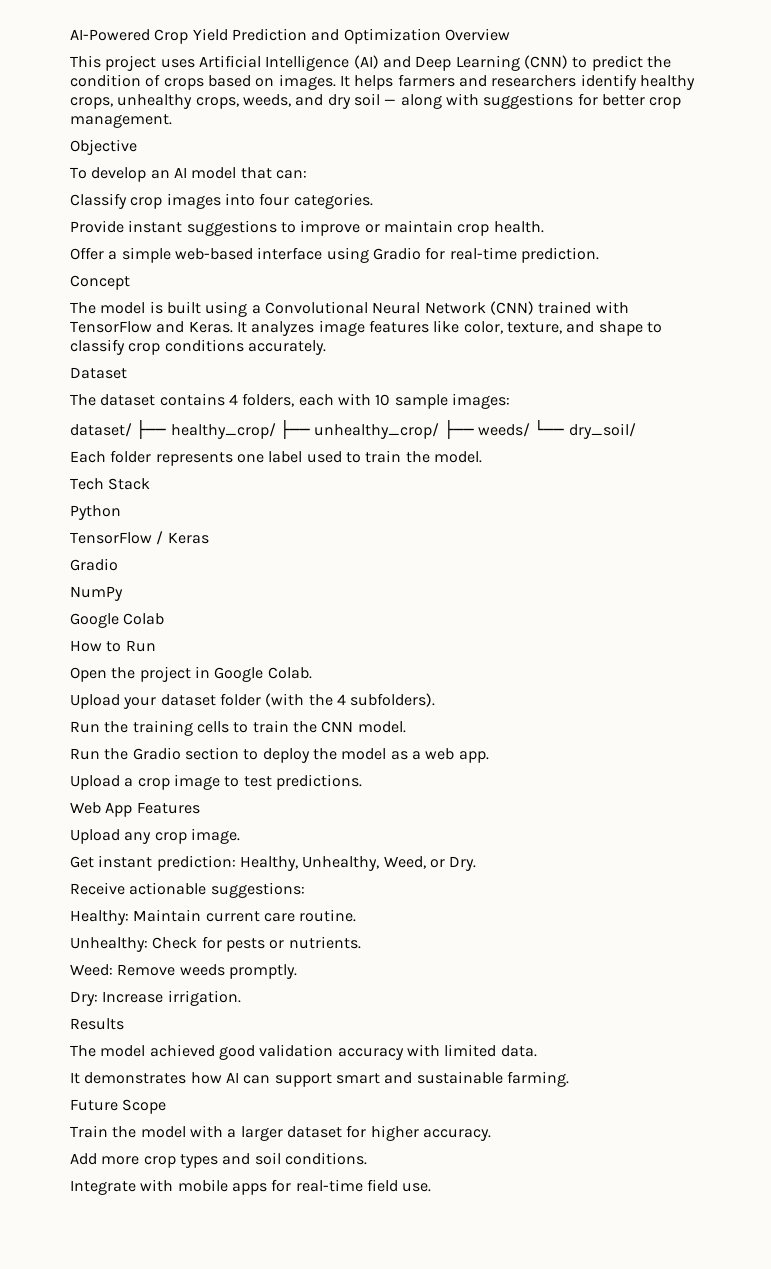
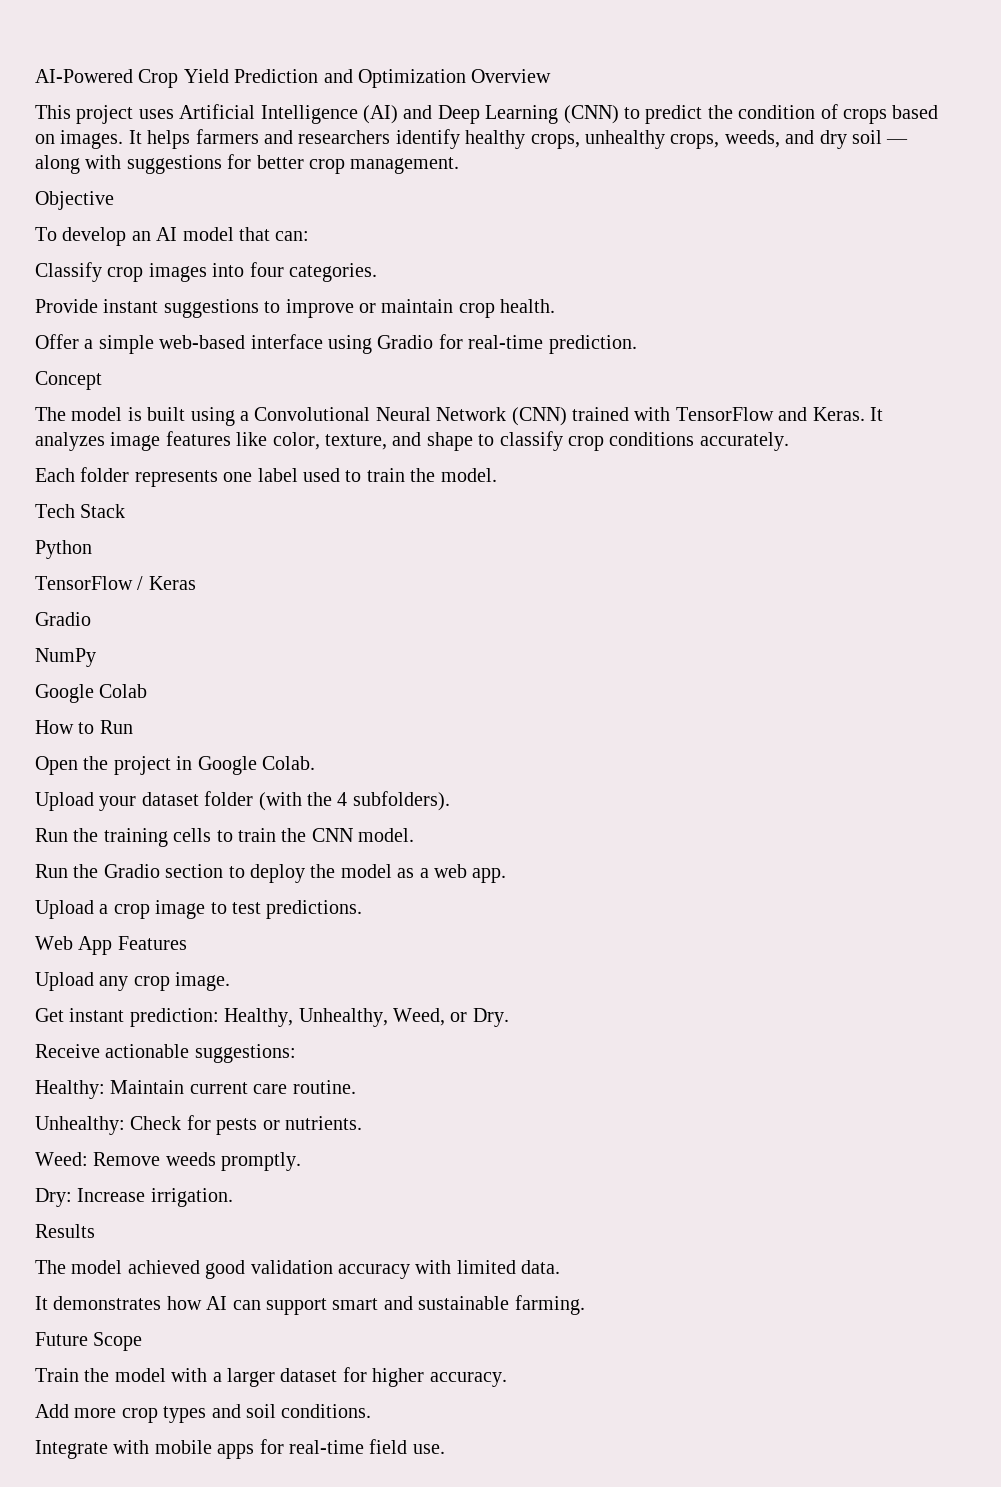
- Dataset
- The dataset contains 4 folders, each with 10 sample images:
- dataset/ ├── healthy_crop/ ├── unhealthy_crop/ ├── weeds/ └── dry_soil/

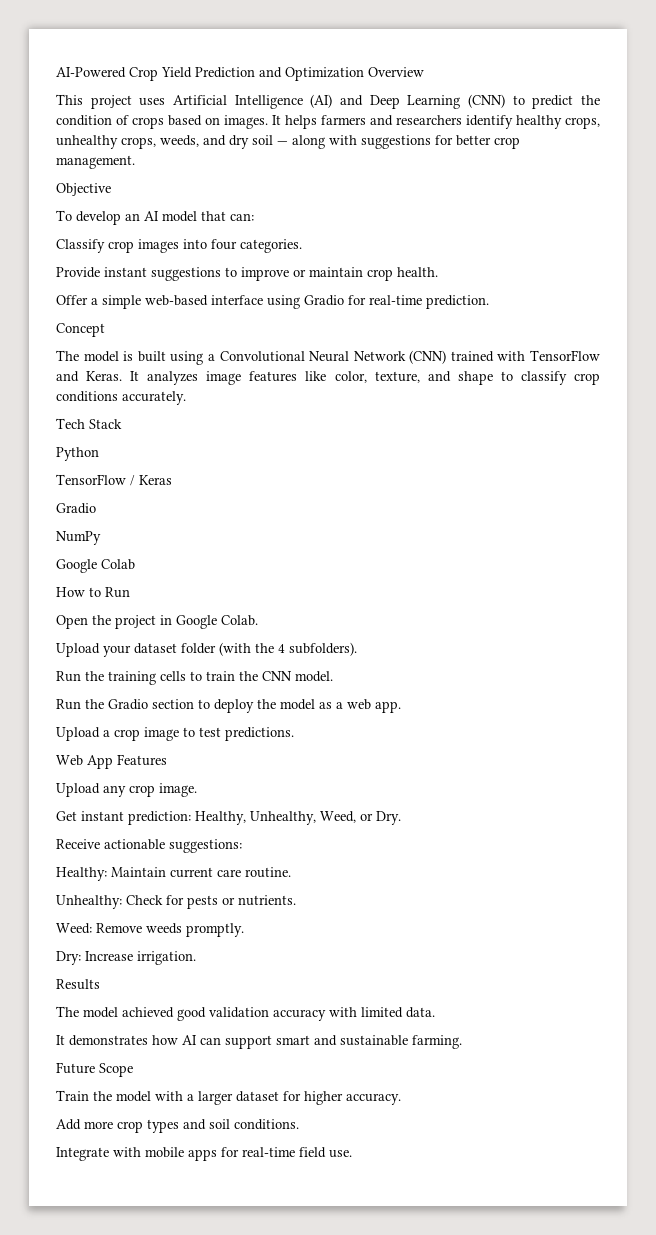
- Each folder represents one label used to train the model.

